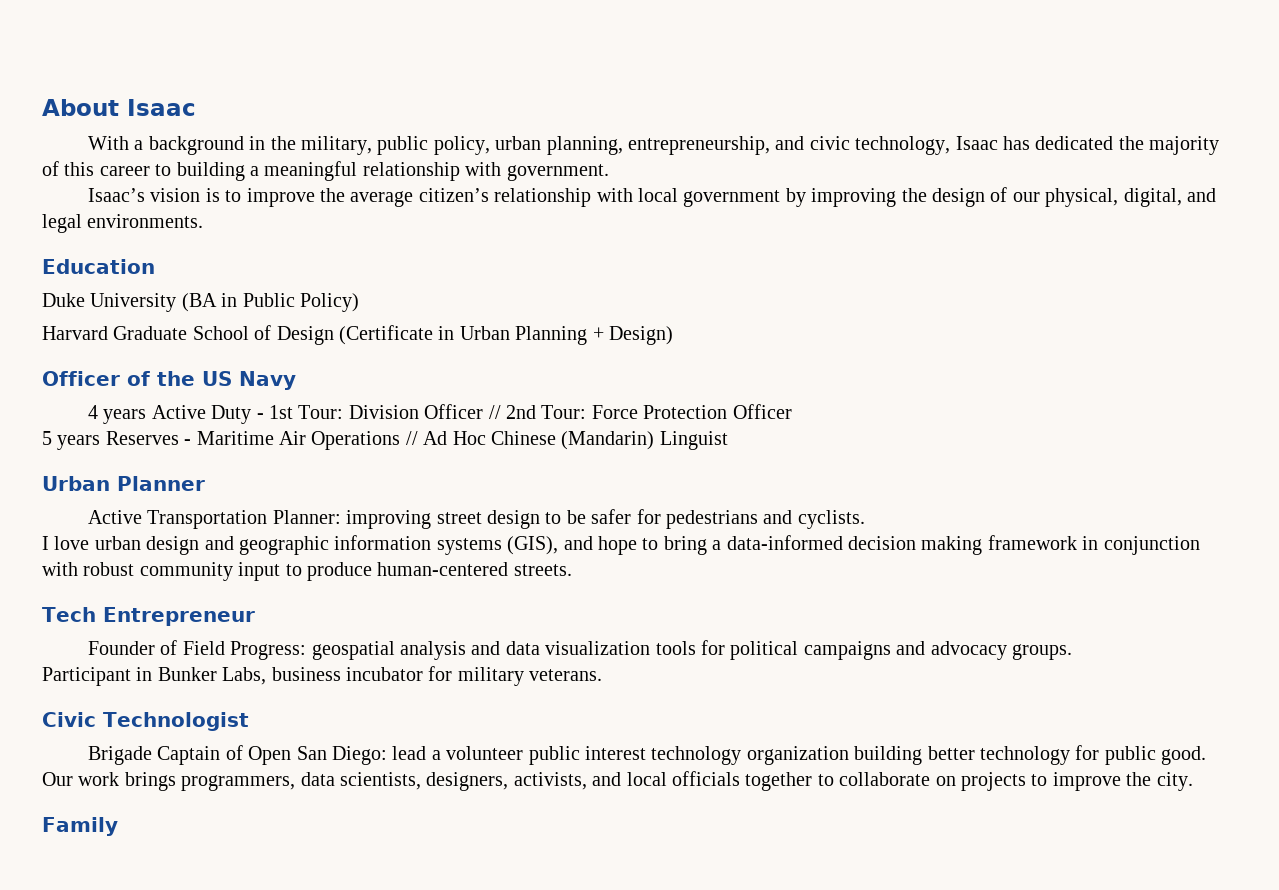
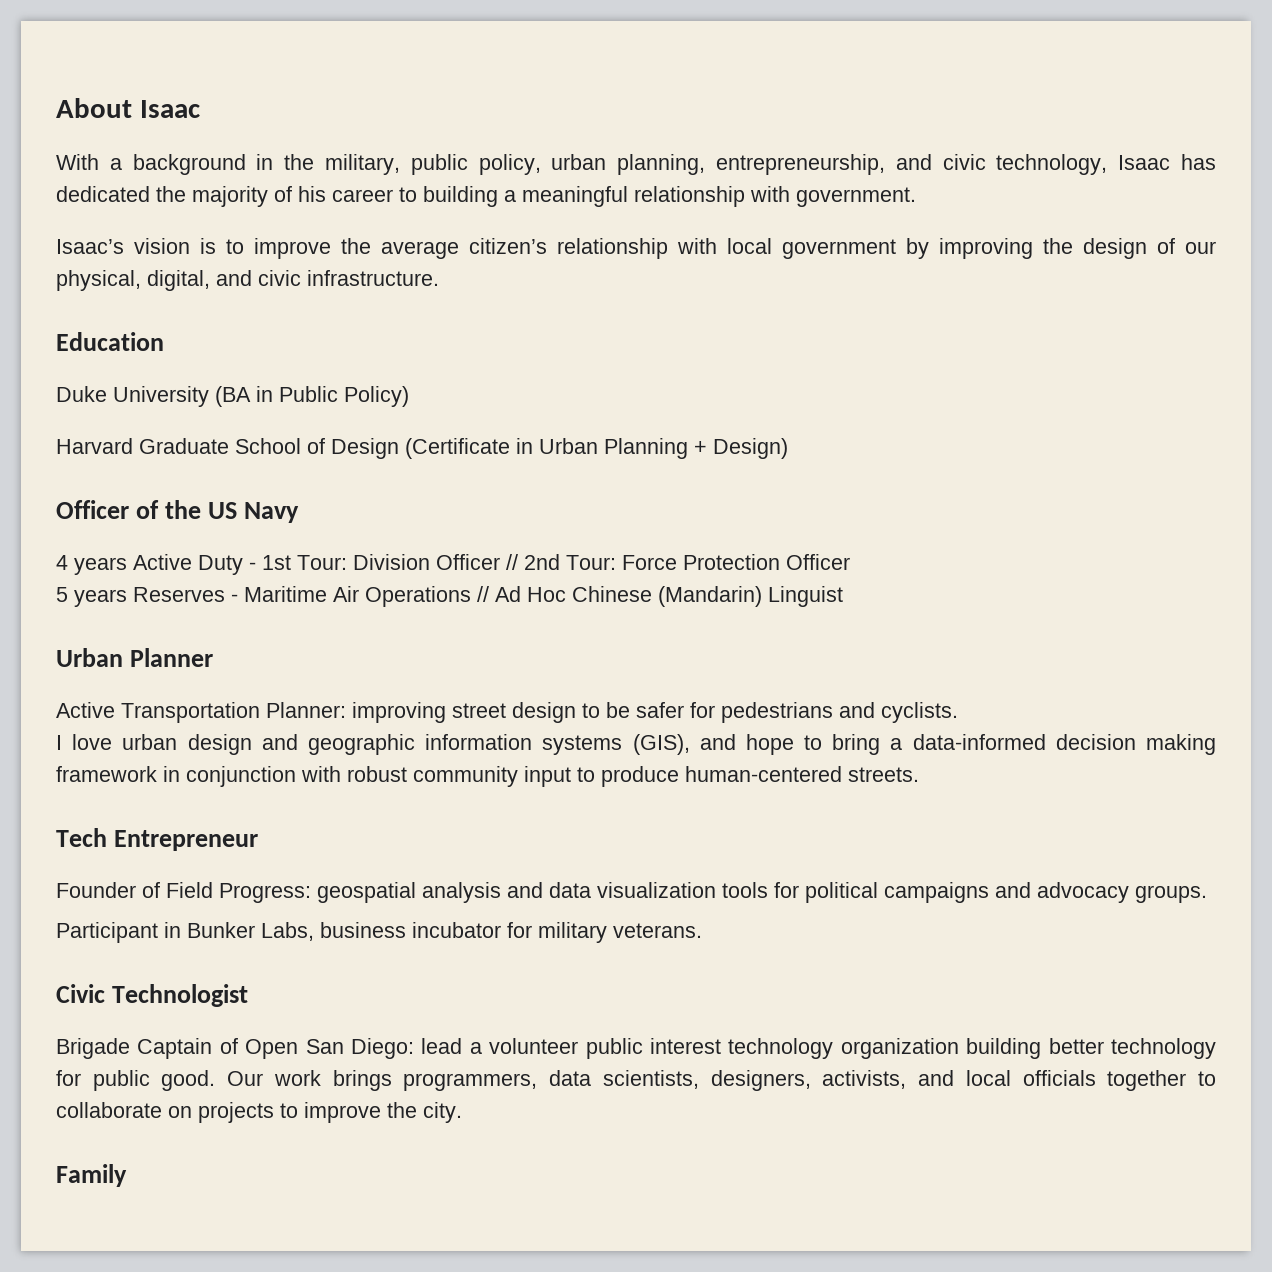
- With a background in the military, public policy, urban planning, entrepreneurship, and civic technology, Isaac has dedicated the majority of this career to building a meaningful relationship with government.
+ With a background in the military, public policy, urban planning, entrepreneurship, and civic technology, Isaac has dedicated the majority of his career to building a meaningful relationship with government.
- Isaac’s vision is to improve the average citizen’s relationship with local government by improving the design of our physical, digital, and legal environments.
+ Isaac’s vision is to improve the average citizen’s relationship with local government by improving the design of our physical, digital, and civic infrastructure.

